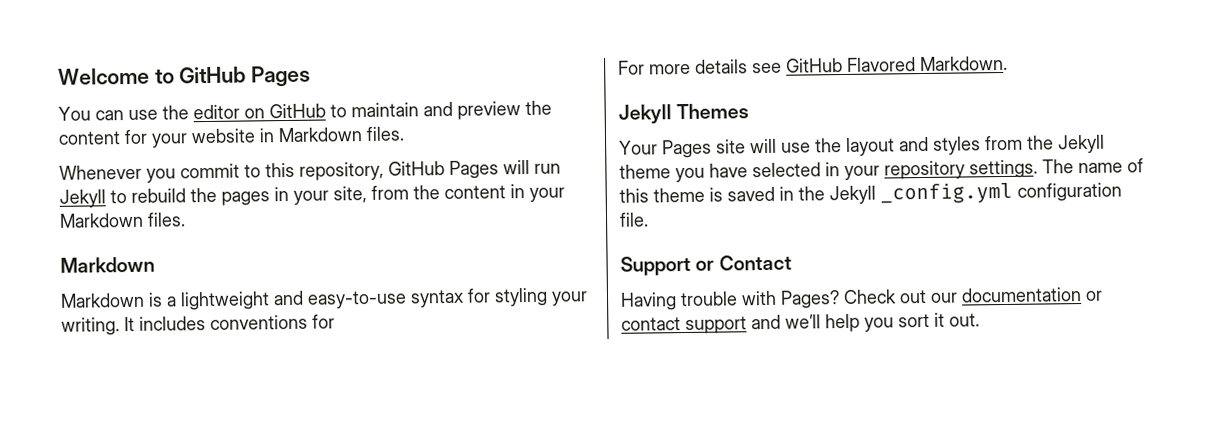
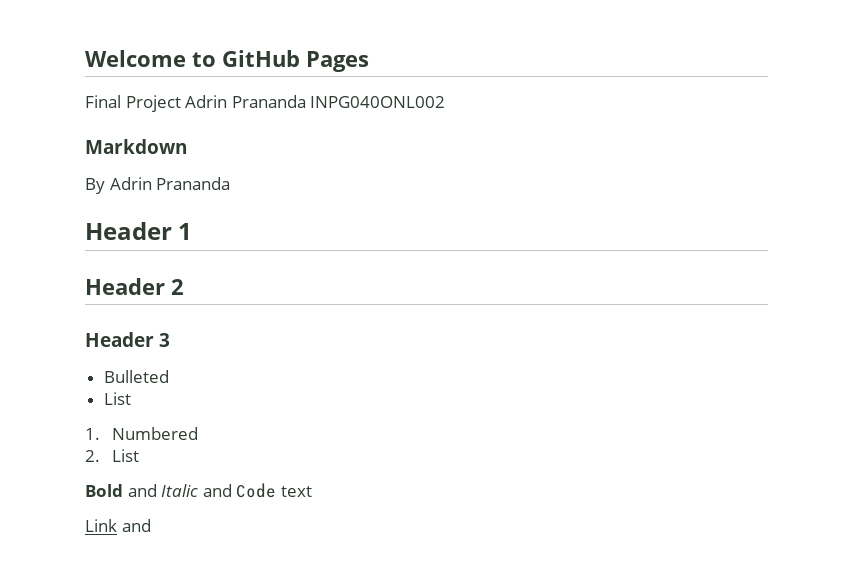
- You can use the editor on GitHub to maintain and preview the content for your website in Markdown files.
- Whenever you commit to this repository, GitHub Pages will run Jekyll to rebuild the pages in your site, from the content in your Markdown files.
+ Final Project Adrin Prananda INPG040ONL002
  Markdown
- Markdown is a lightweight and easy-to-use syntax for styling your writing. It includes conventions for
- For more details see GitHub Flavored Markdown.
- Jekyll Themes
- Your Pages site will use the layout and styles from the Jekyll theme you have selected in your repository settings. The name of this theme is saved in the Jekyll _config.yml configuration file.
- Support or Contact
- Having trouble with Pages? Check out our documentation or contact support and we’ll help you sort it out.
+ By Adrin Prananda
+ Header 1
+ Header 2
+ Header 3
+ Bulleted
+ List
+ 1. Numbered
+ 2. List
+ Bold and Italic and Code text
+ Link and

